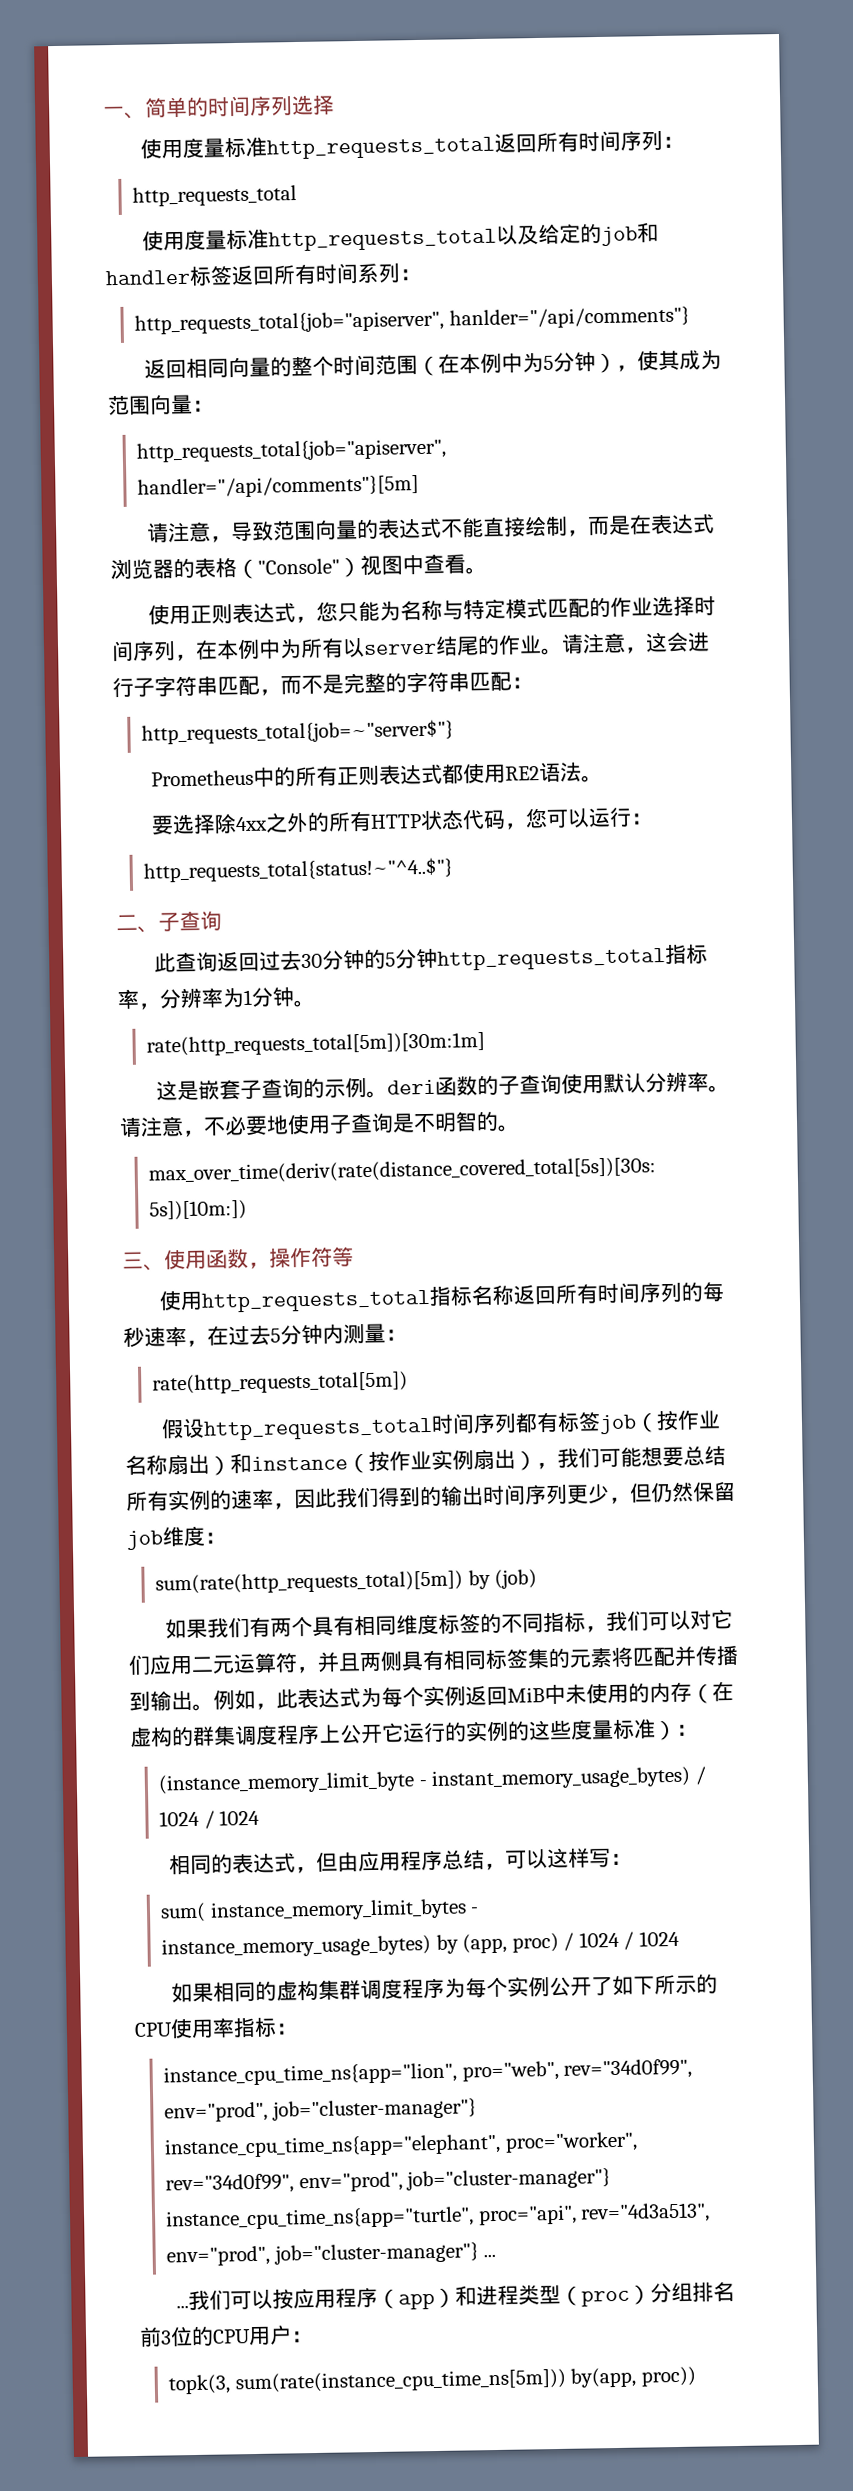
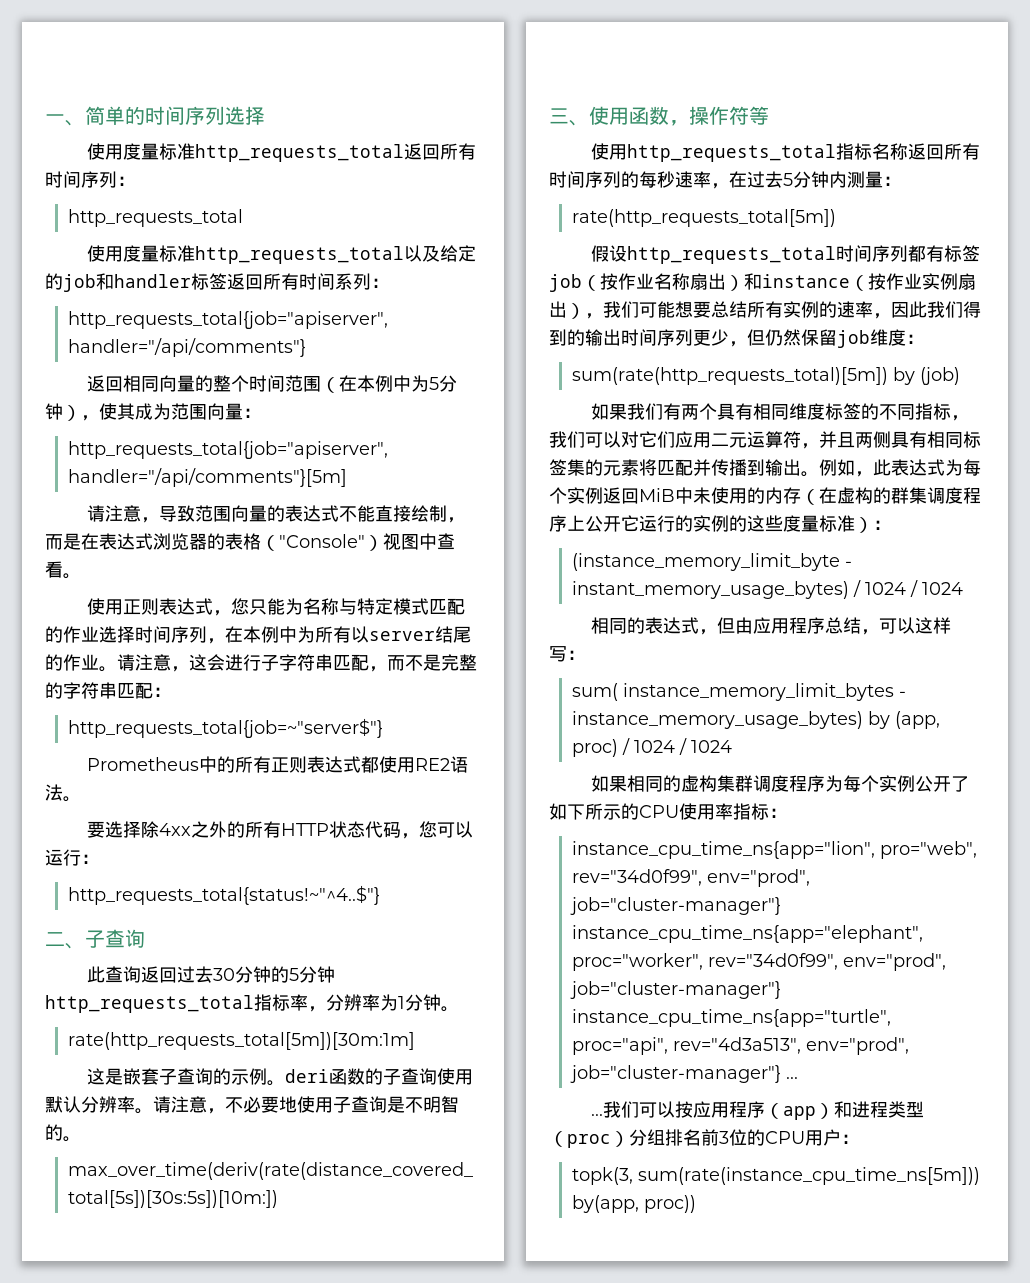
- http_requests_total{job="apiserver", hanlder="/api/comments"}
+ http_requests_total{job="apiserver", handler="/api/comments"}

